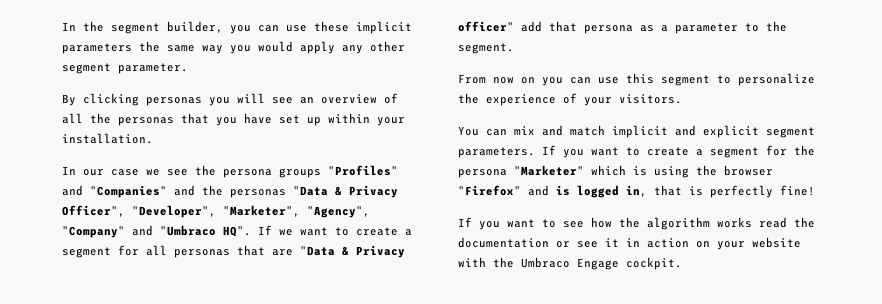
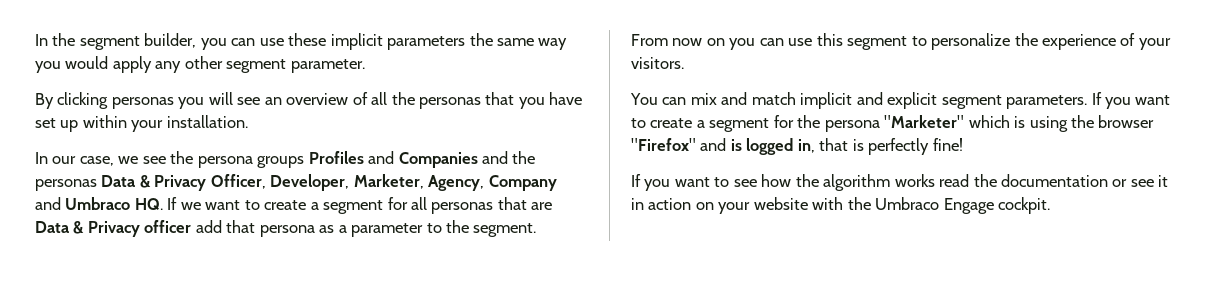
- In our case we see the persona groups "Profiles" and "Companies" and the personas "Data & Privacy Officer", "Developer", "Marketer", "Agency", "Company" and "Umbraco HQ". If we want to create a segment for all personas that are "Data & Privacy officer" add that persona as a parameter to the segment.
+ In our case, we see the persona groups Profiles and Companies and the personas Data & Privacy Officer, Developer, Marketer, Agency, Company and Umbraco HQ. If we want to create a segment for all personas that are Data & Privacy officer add that persona as a parameter to the segment.

